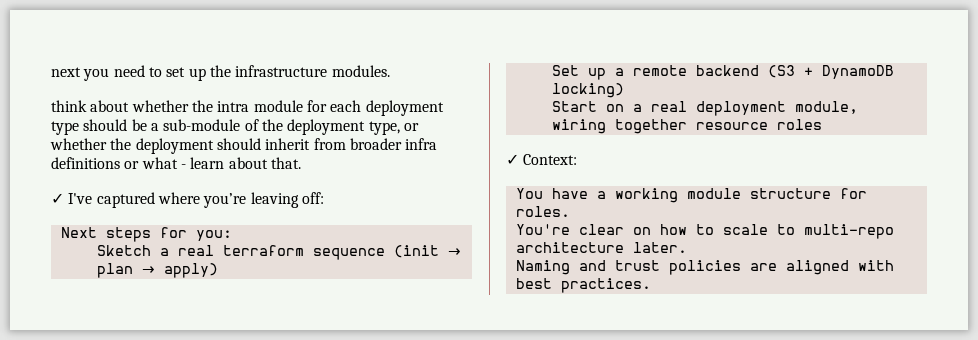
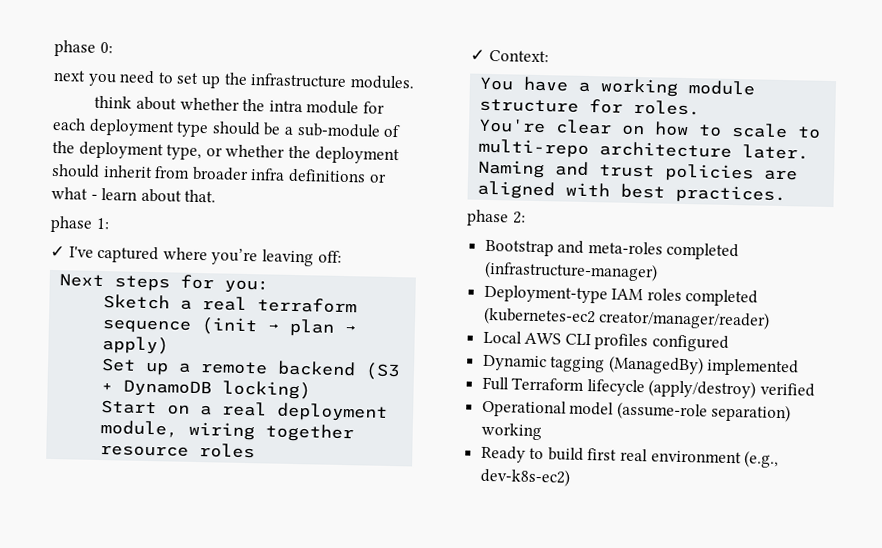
+ phase 0:
+ phase 1:
+ phase 2:
+ Bootstrap and meta-roles completed (infrastructure-manager)
+ Deployment-type IAM roles completed (kubernetes-ec2 creator/manager/reader)
+ Local AWS CLI profiles configured
+ Dynamic tagging (ManagedBy) implemented
+ Full Terraform lifecycle (apply/destroy) verified
+ Operational model (assume-role separation) working
+ Ready to build first real environment (e.g., dev-k8s-ec2)

